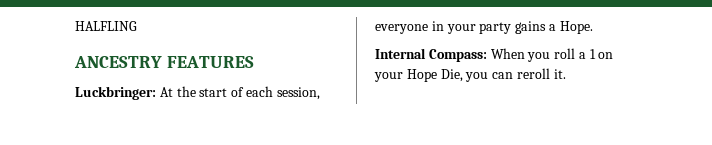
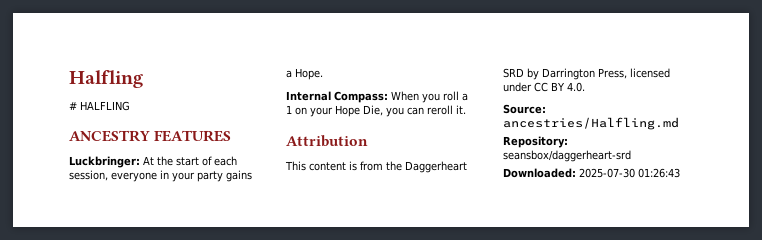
- HALFLING
+ Halfling
+ # HALFLING
+ Attribution
+ This content is from the Daggerheart SRD by Darrington Press, licensed under CC BY 4.0.
+ Source: ancestries/Halfling.md
+ Repository: seansbox/daggerheart-srd
+ Downloaded: 2025-07-30 01:26:43

